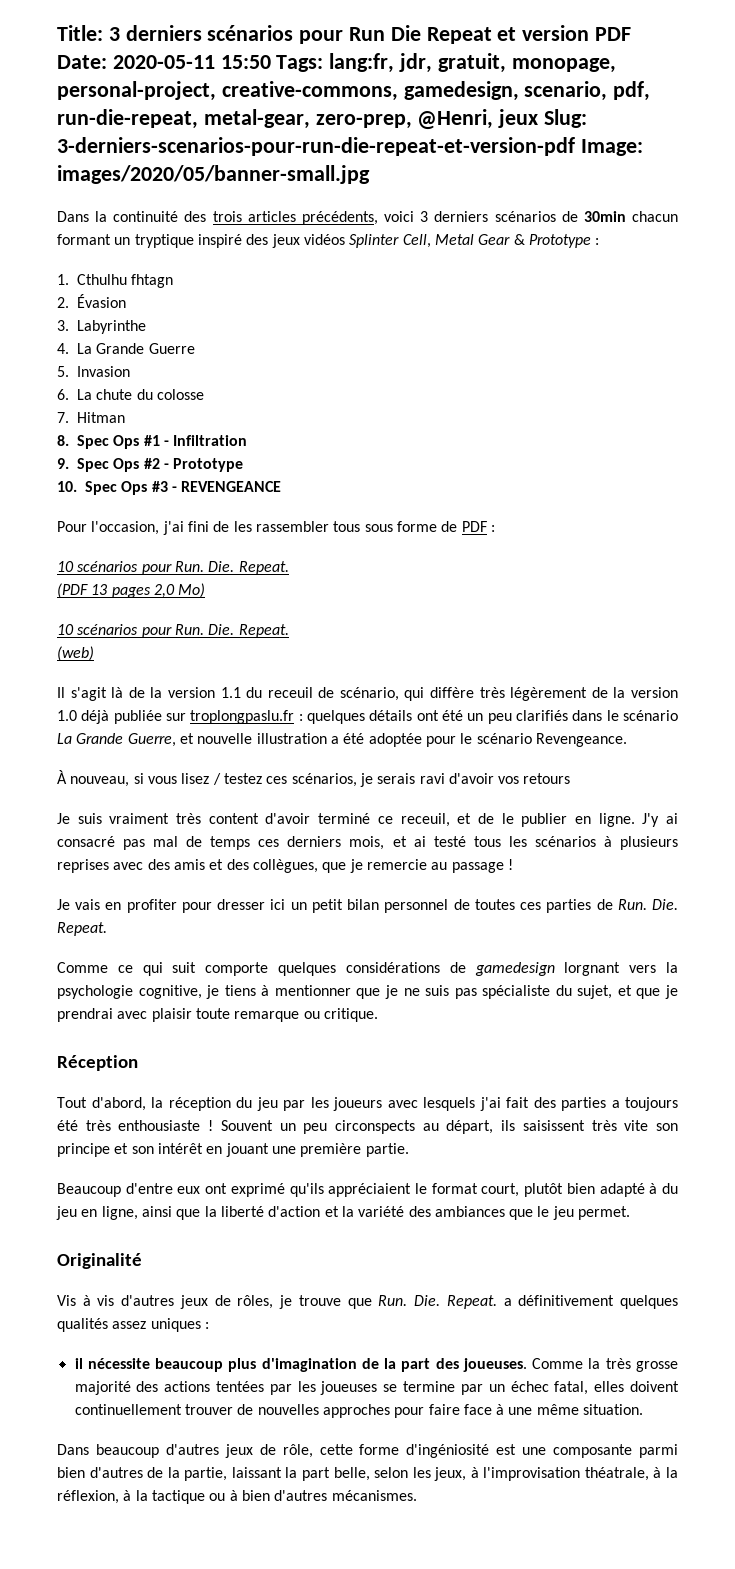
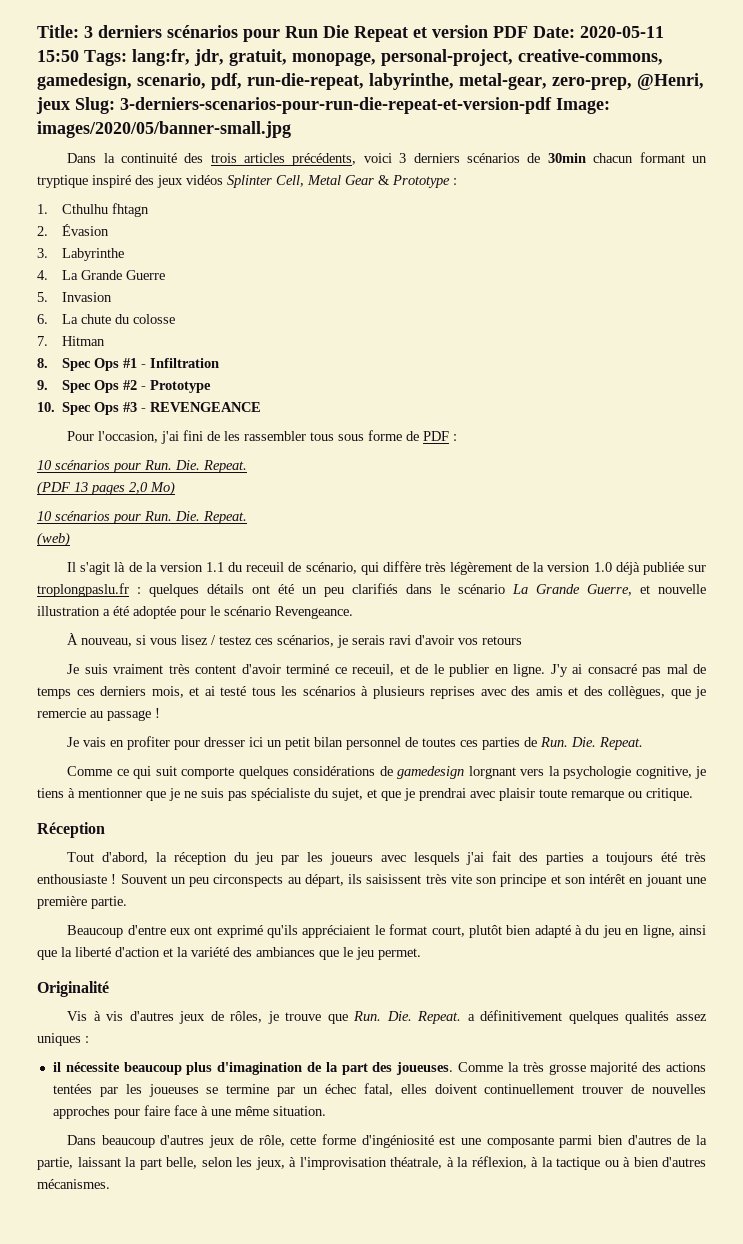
- Title: 3 derniers scénarios pour Run Die Repeat et version PDF Date: 2020-05-11 15:50 Tags: lang:fr, jdr, gratuit, monopage, personal-project, creative-commons, gamedesign, scenario, pdf, run-die-repeat, metal-gear, zero-prep, @Henri, jeux Slug: 3-derniers-scenarios-pour-run-die-repeat-et-version-pdf Image: images/2020/05/banner-small.jpg
+ Title: 3 derniers scénarios pour Run Die Repeat et version PDF Date: 2020-05-11 15:50 Tags: lang:fr, jdr, gratuit, monopage, personal-project, creative-commons, gamedesign, scenario, pdf, run-die-repeat, labyrinthe, metal-gear, zero-prep, @Henri, jeux Slug: 3-derniers-scenarios-pour-run-die-repeat-et-version-pdf Image: images/2020/05/banner-small.jpg

